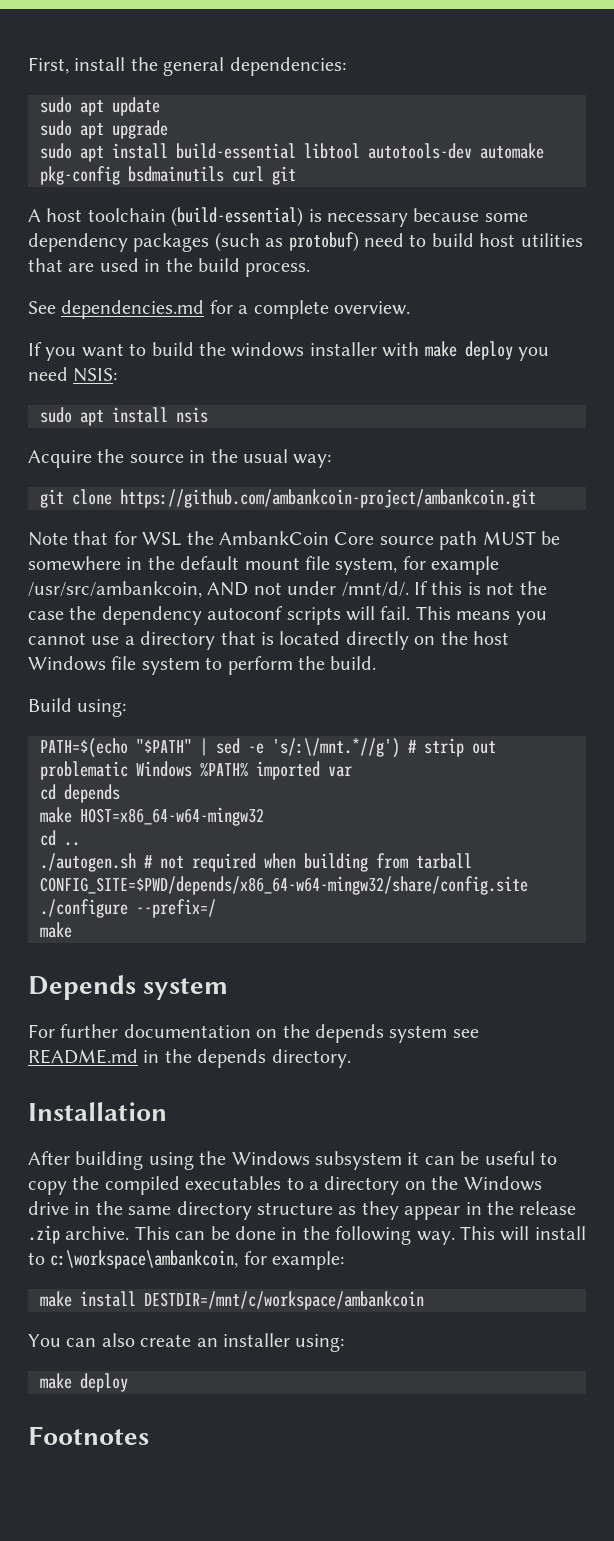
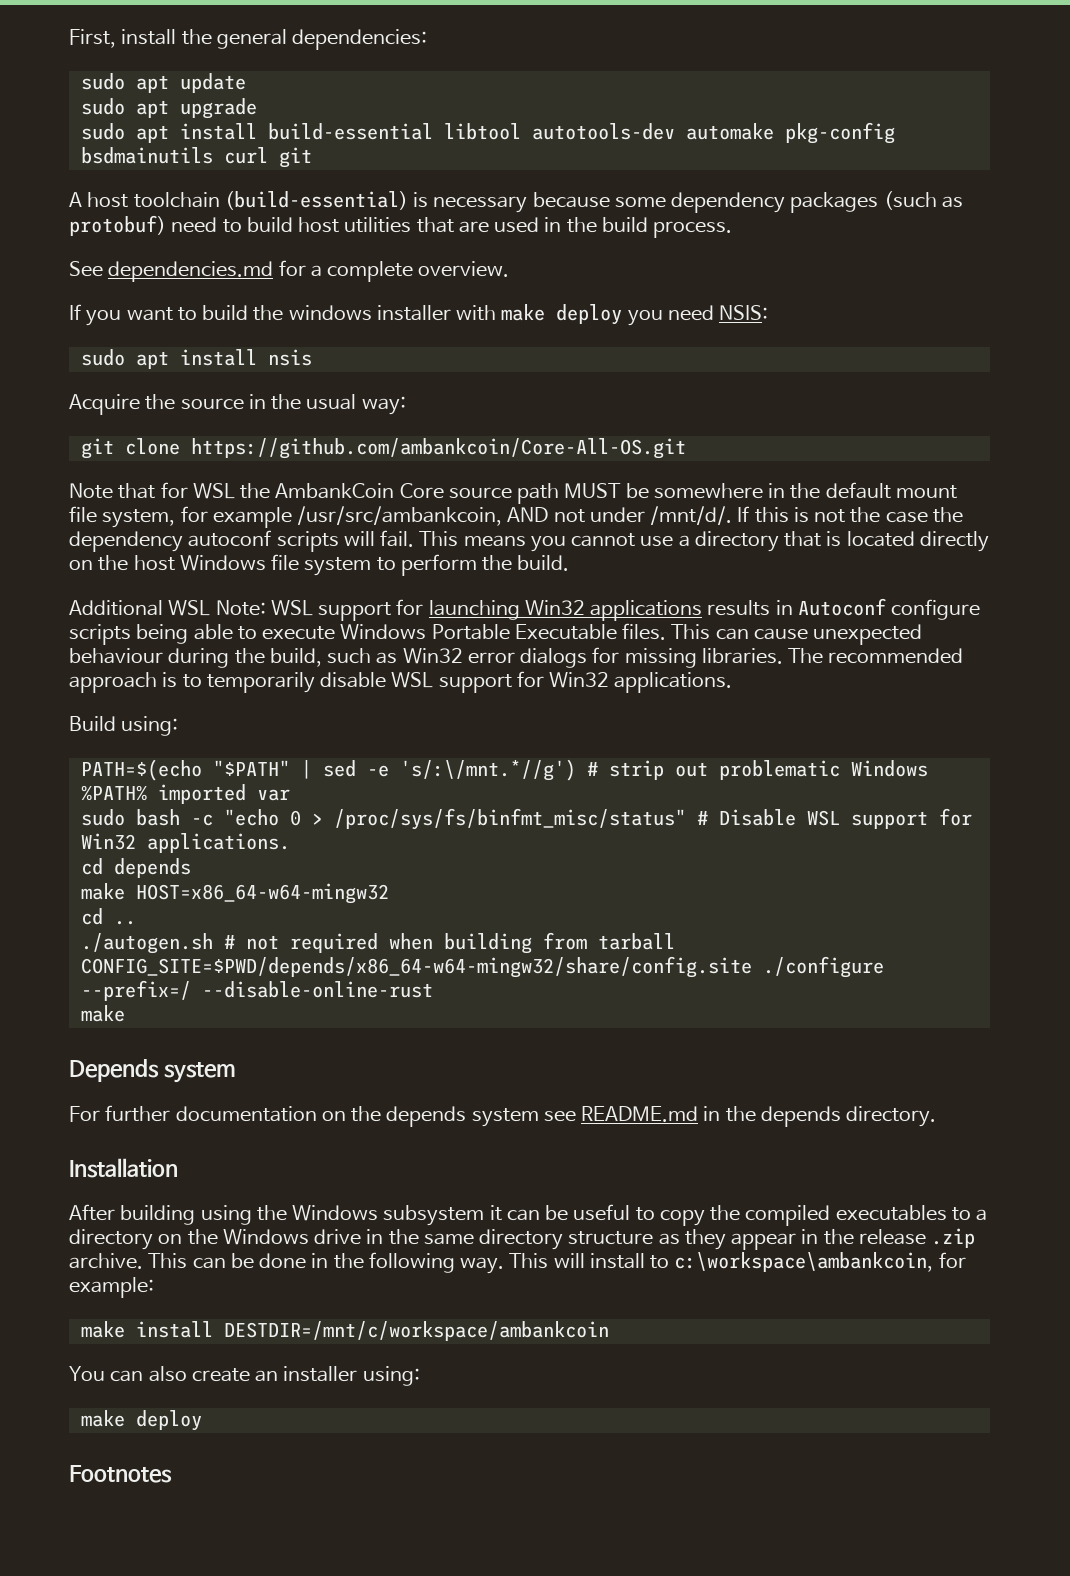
- git clone https://github.com/ambankcoin-project/ambankcoin.git
+ git clone https://github.com/ambankcoin/Core-All-OS.git
+ Additional WSL Note: WSL support for launching Win32 applications results in Autoconf configure scripts being able to execute Windows Portable Executable files. This can cause unexpected behaviour during the build, such as Win32 error dialogs for missing libraries. The recommended approach is to temporarily disable WSL support for Win32 applications.
+ sudo bash -c "echo 0 > /proc/sys/fs/binfmt_misc/status" # Disable WSL support for Win32 applications.
- CONFIG_SITE=$PWD/depends/x86_64-w64-mingw32/share/config.site ./configure --prefix=/
+ CONFIG_SITE=$PWD/depends/x86_64-w64-mingw32/share/config.site ./configure --prefix=/ --disable-online-rust

